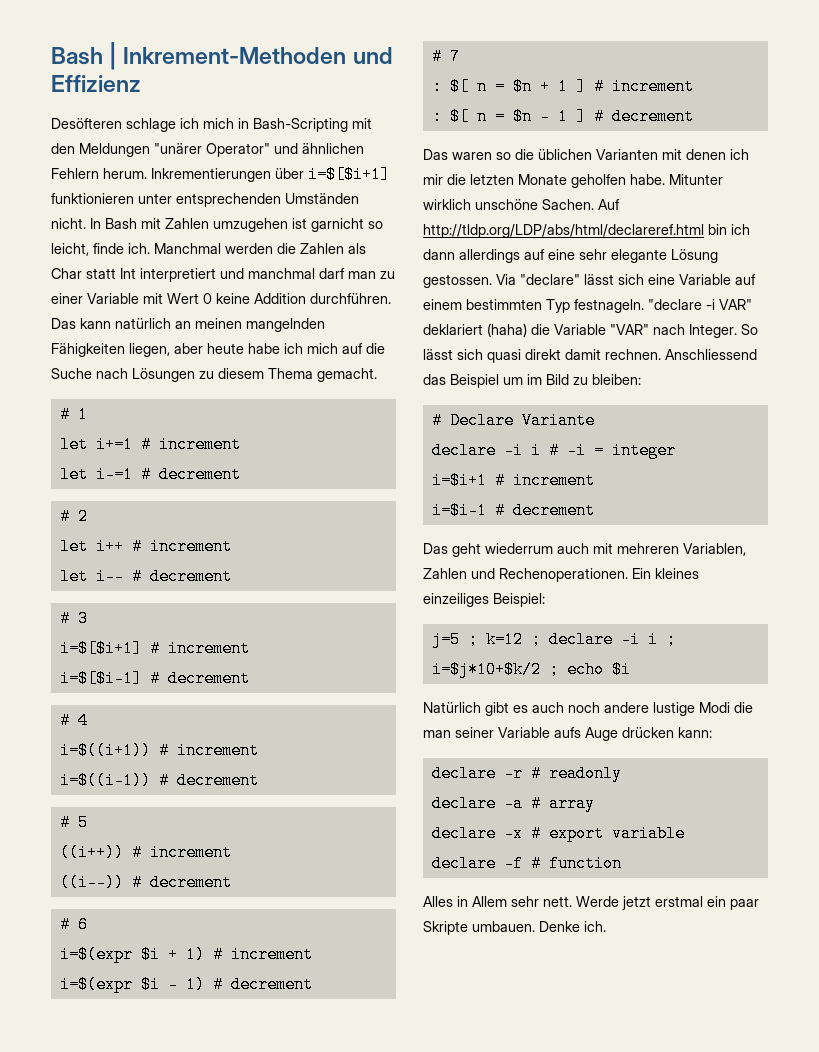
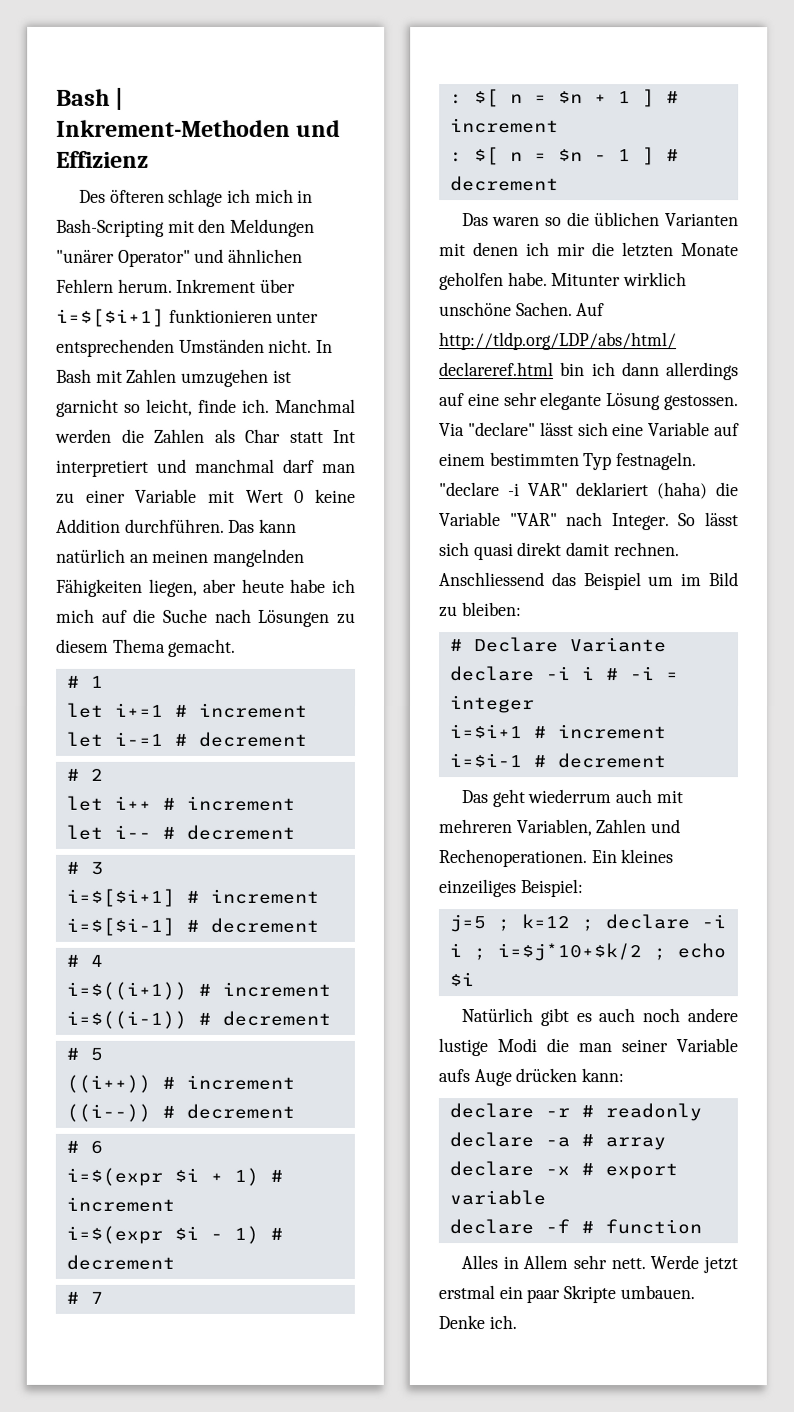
- Desöfteren schlage ich mich in Bash-Scripting mit den Meldungen "unärer Operator" und ähnlichen Fehlern herum.
+ Des öfteren schlage ich mich in Bash-Scripting mit den Meldungen "unärer Operator" und ähnlichen Fehlern herum.
- Inkrementierungen über i=$[$i+1] funktionieren unter entsprechenden Umständen nicht.
+ Inkrement über i=$[$i+1] funktionieren unter entsprechenden Umständen nicht.

